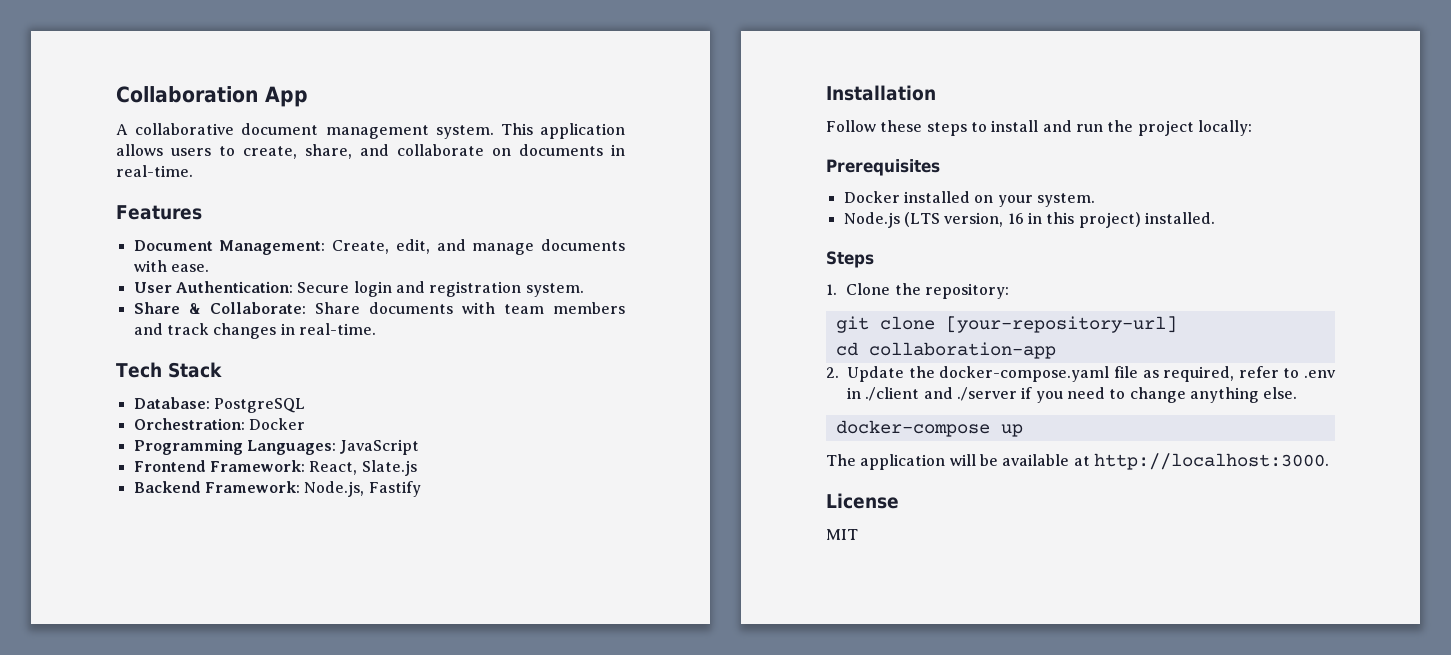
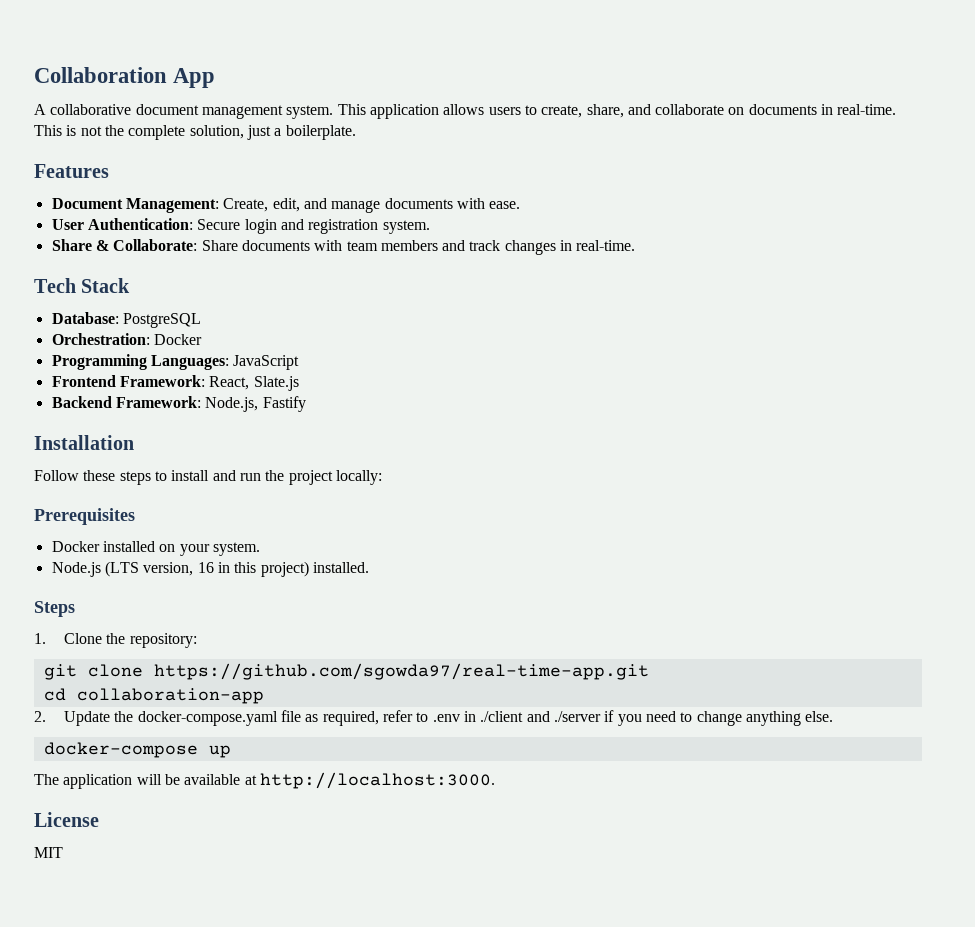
+ This is not the complete solution, just a boilerplate.
- git clone [your-repository-url]
+ git clone https://github.com/sgowda97/real-time-app.git

